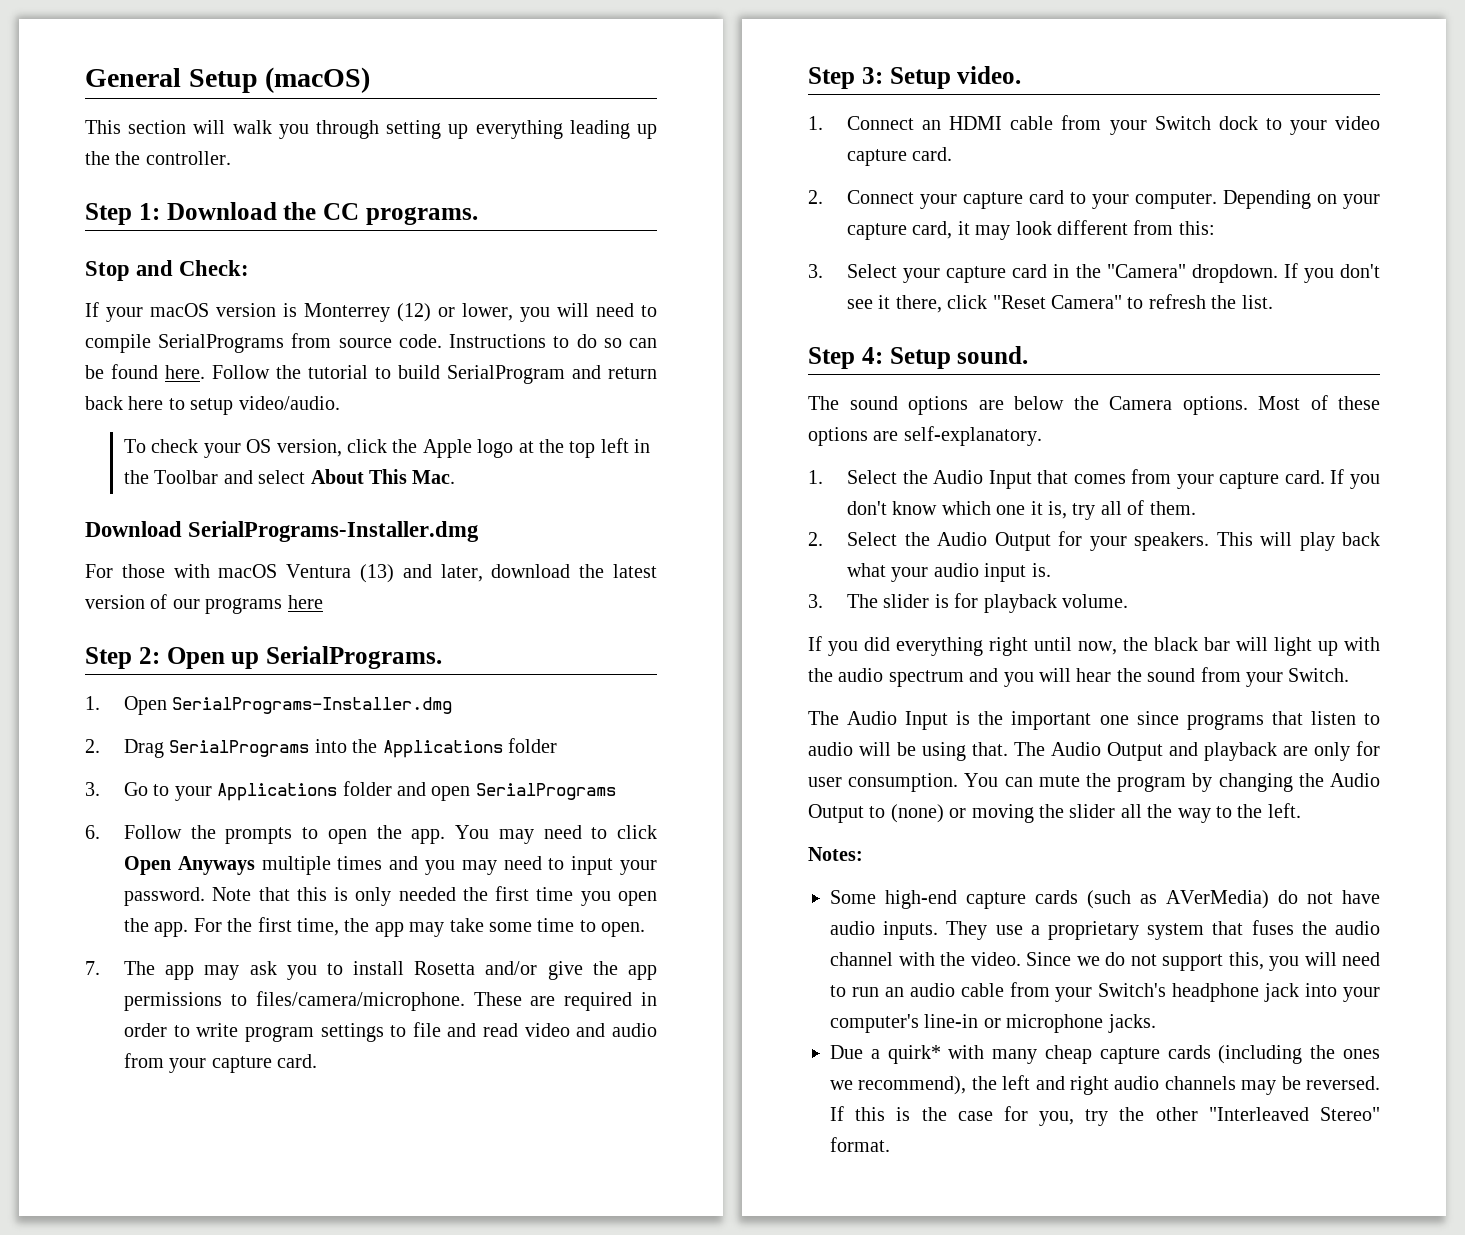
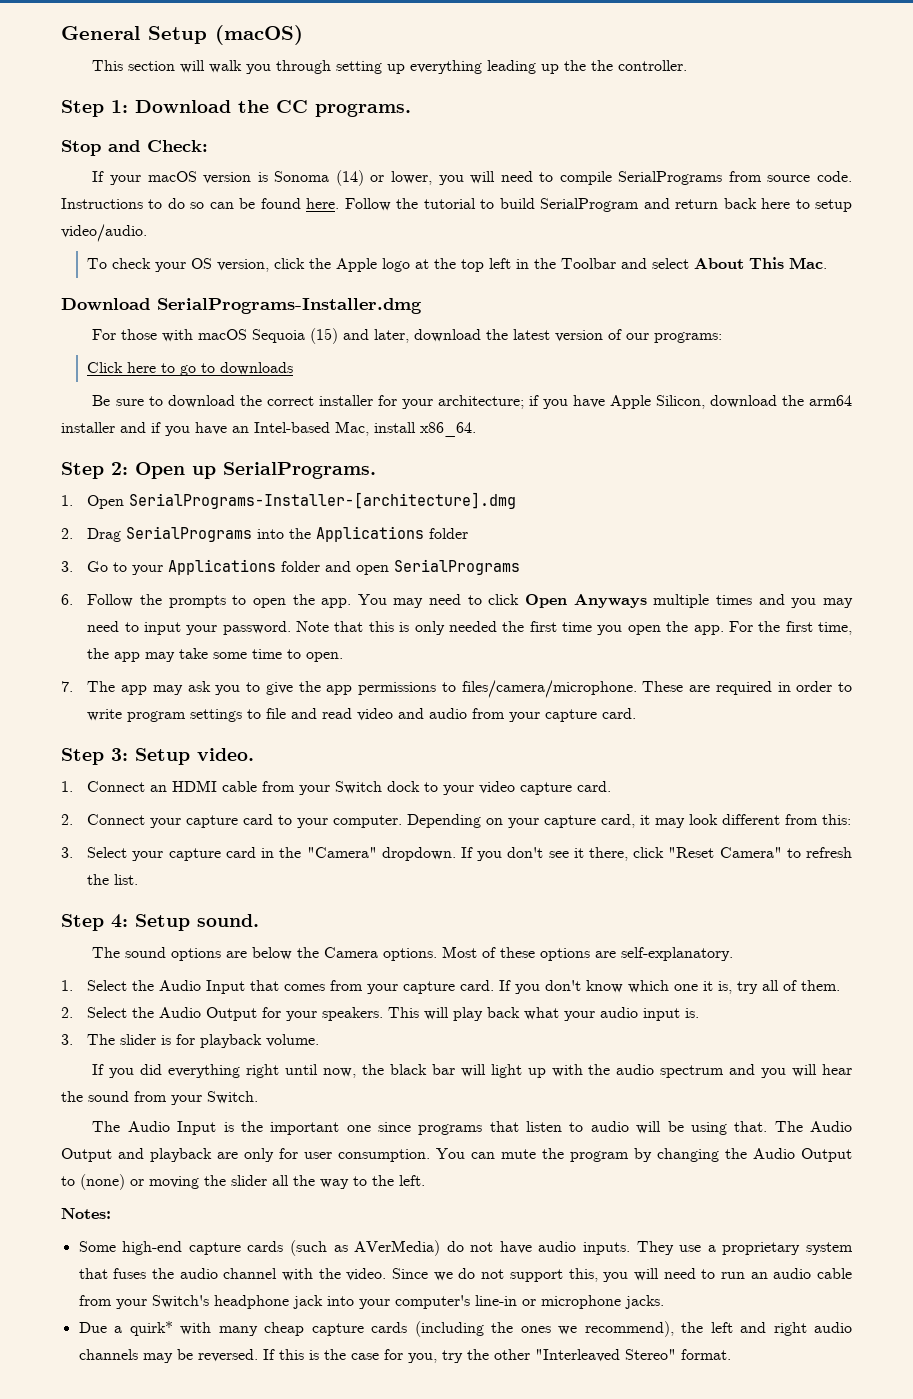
- If your macOS version is Monterrey (12) or lower, you will need to compile SerialPrograms from source code.
+ If your macOS version is Sonoma (14) or lower, you will need to compile SerialPrograms from source code.
- For those with macOS Ventura (13) and later, download the latest version of our programs here
+ For those with macOS Sequoia (15) and later, download the latest version of our programs:
+ Click here to go to downloads
+ Be sure to download the correct installer for your architecture; if you have Apple Silicon, download the arm64 installer and if you have an Intel-based Mac, install x86_64.
- 1. Open SerialPrograms-Installer.dmg
+ 1. Open SerialPrograms-Installer-[architecture].dmg
- 7. The app may ask you to install Rosetta and/or give the app permissions to files/camera/microphone.
+ 7. The app may ask you to give the app permissions to files/camera/microphone.

